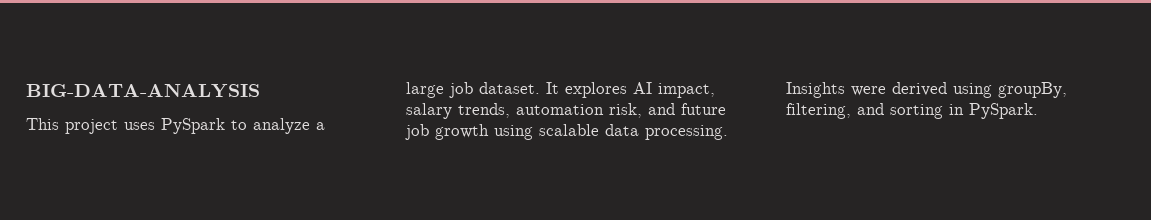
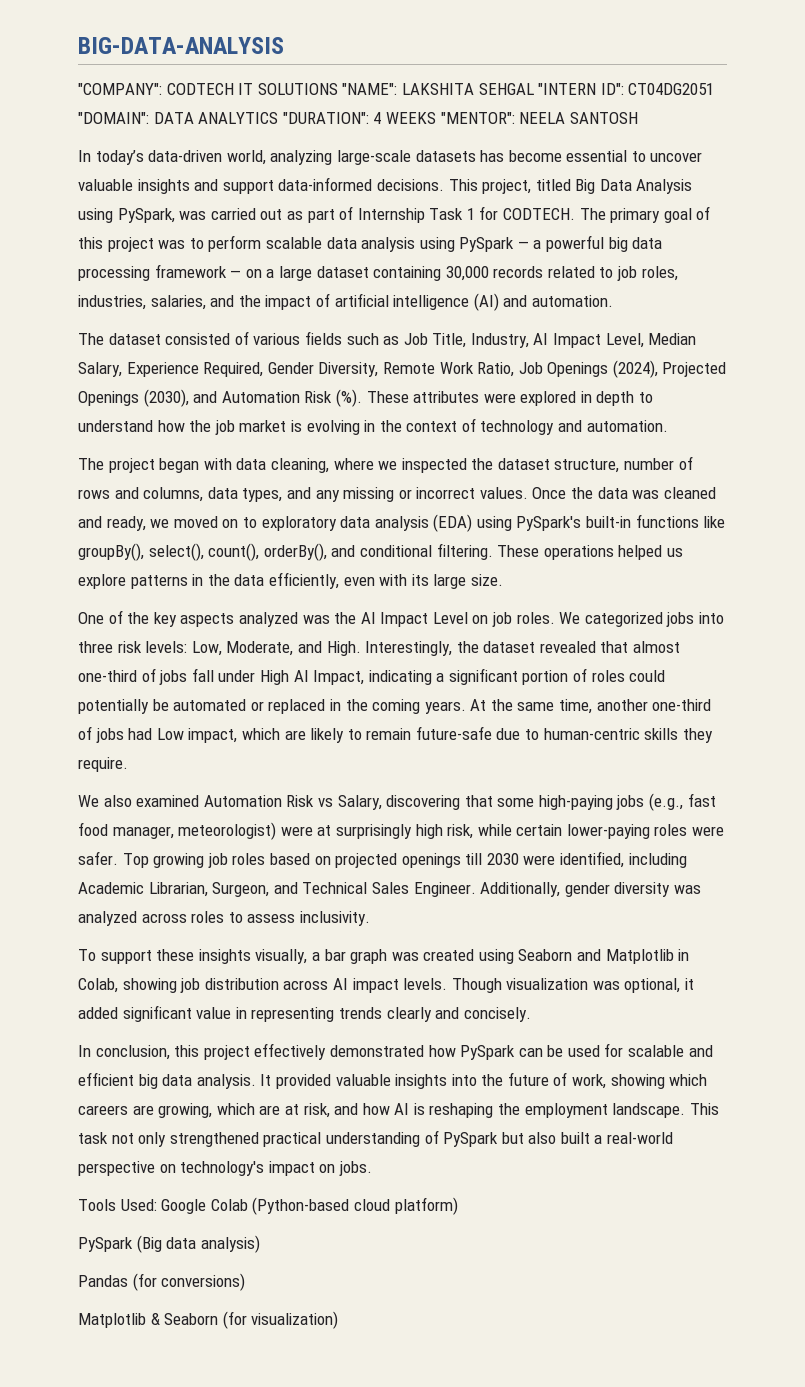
- This project uses PySpark to analyze a large job dataset. It explores AI impact, salary trends, automation risk, and future job growth using scalable data processing. Insights were derived using groupBy, filtering, and sorting in PySpark.
+ "COMPANY": CODTECH IT SOLUTIONS "NAME": LAKSHITA SEHGAL "INTERN ID": CT04DG2051 "DOMAIN": DATA ANALYTICS "DURATION": 4 WEEKS "MENTOR": NEELA SANTOSH
+ In today’s data-driven world, analyzing large-scale datasets has become essential to uncover valuable insights and support data-informed decisions. This project, titled Big Data Analysis using PySpark, was carried out as part of Internship Task 1 for CODTECH. The primary goal of this project was to perform scalable data analysis using PySpark — a powerful big data processing framework — on a large dataset containing 30,000 records related to job roles, industries, salaries, and the impact of artificial intelligence (AI) and automation.
+ The dataset consisted of various fields such as Job Title, Industry, AI Impact Level, Median Salary, Experience Required, Gender Diversity, Remote Work Ratio, Job Openings (2024), Projected Openings (2030), and Automation Risk (%). These attributes were explored in depth to understand how the job market is evolving in the context of technology and automation.
+ The project began with data cleaning, where we inspected the dataset structure, number of rows and columns, data types, and any missing or incorrect values. Once the data was cleaned and ready, we moved on to exploratory data analysis (EDA) using PySpark's built-in functions like groupBy(), select(), count(), orderBy(), and conditional filtering. These operations helped us explore patterns in the data efficiently, even with its large size.
+ One of the key aspects analyzed was the AI Impact Level on job roles. We categorized jobs into three risk levels: Low, Moderate, and High. Interestingly, the dataset revealed that almost one-third of jobs fall under High AI Impact, indicating a significant portion of roles could potentially be automated or replaced in the coming years. At the same time, another one-third of jobs had Low impact, which are likely to remain future-safe due to human-centric skills they require.
+ We also examined Automation Risk vs Salary, discovering that some high-paying jobs (e.g., fast food manager, meteorologist) were at surprisingly high risk, while certain lower-paying roles were safer. Top growing job roles based on projected openings till 2030 were identified, including Academic Librarian, Surgeon, and Technical Sales Engineer. Additionally, gender diversity was analyzed across roles to assess inclusivity.
+ To support these insights visually, a bar graph was created using Seaborn and Matplotlib in Colab, showing job distribution across AI impact levels. Though visualization was optional, it added significant value in representing trends clearly and concisely.
+ In conclusion, this project effectively demonstrated how PySpark can be used for scalable and efficient big data analysis. It provided valuable insights into the future of work, showing which careers are growing, which are at risk, and how AI is reshaping the employment landscape. This task not only strengthened practical understanding of PySpark but also built a real-world perspective on technology's impact on jobs.
+ Tools Used: Google Colab (Python-based cloud platform)
+ PySpark (Big data analysis)
+ Pandas (for conversions)
+ Matplotlib & Seaborn (for visualization)

